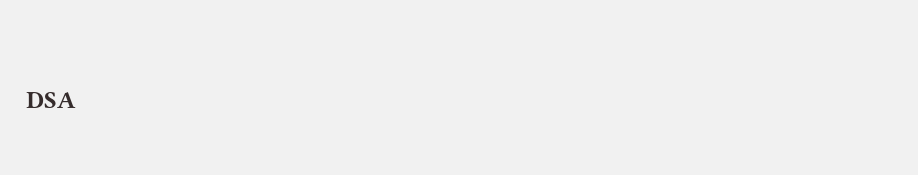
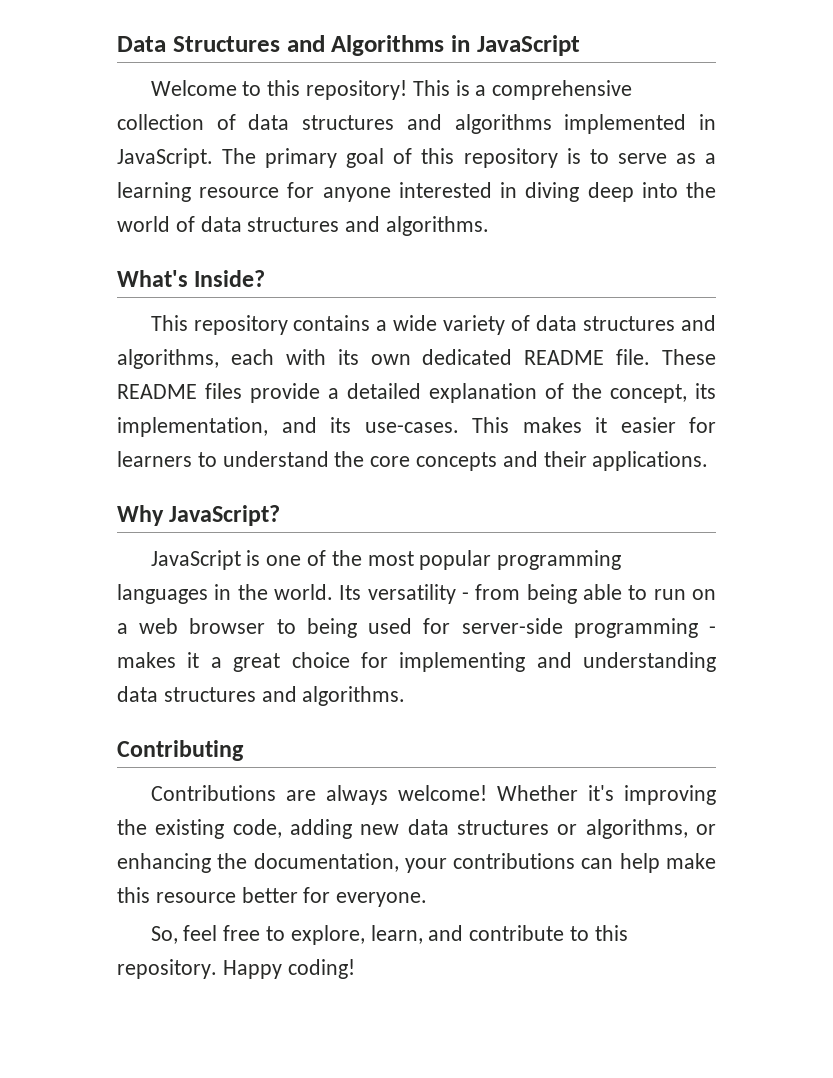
- DSA
+ Data Structures and Algorithms in JavaScript
+ Welcome to this repository! This is a comprehensive collection of data structures and algorithms implemented in JavaScript. The primary goal of this repository is to serve as a learning resource for anyone interested in diving deep into the world of data structures and algorithms.
+ What's Inside?
+ This repository contains a wide variety of data structures and algorithms, each with its own dedicated README file. These README files provide a detailed explanation of the concept, its implementation, and its use-cases. This makes it easier for learners to understand the core concepts and their applications.
+ Why JavaScript?
+ JavaScript is one of the most popular programming languages in the world. Its versatility - from being able to run on a web browser to being used for server-side programming - makes it a great choice for implementing and understanding data structures and algorithms.
+ Contributing
+ Contributions are always welcome! Whether it's improving the existing code, adding new data structures or algorithms, or enhancing the documentation, your contributions can help make this resource better for everyone.
+ So, feel free to explore, learn, and contribute to this repository. Happy coding!

